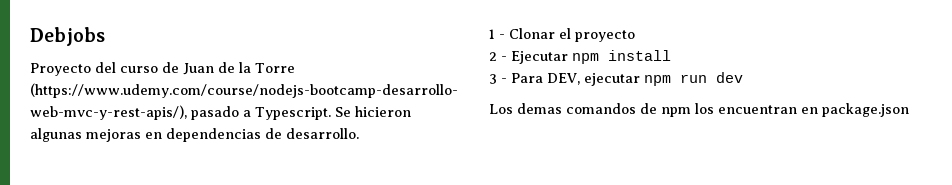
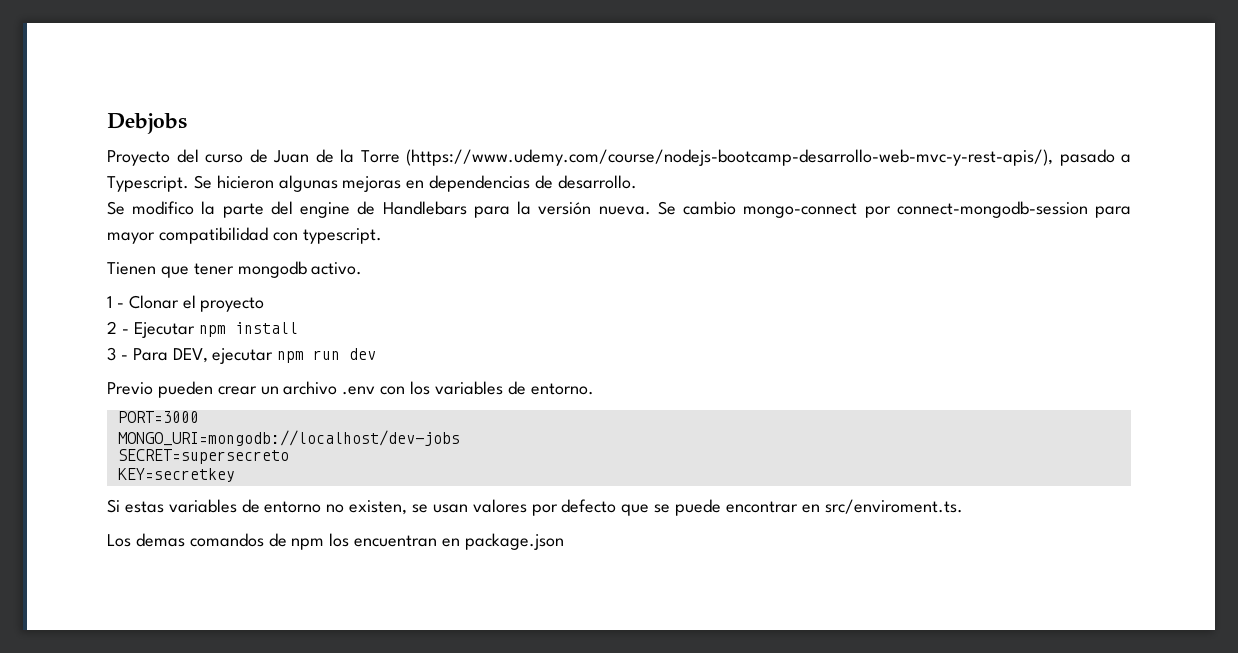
+ Se modifico la parte del engine de Handlebars para la versión nueva. Se cambio mongo-connect por connect-mongodb-session para mayor compatibilidad con typescript.
+ Tienen que tener mongodb activo.
+ Previo pueden crear un archivo .env con los variables de entorno.
+ PORT=3000
+ MONGO_URI=mongodb://localhost/dev-jobs
+ SECRET=supersecreto
+ KEY=secretkey
+ Si estas variables de entorno no existen, se usan valores por defecto que se puede encontrar en src/enviroment.ts.

